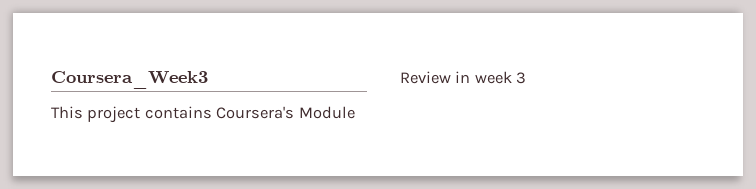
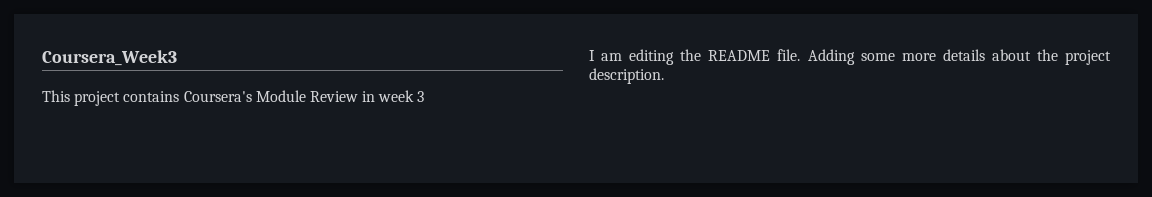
+ I am editing the README file. Adding some more details about the project description.

